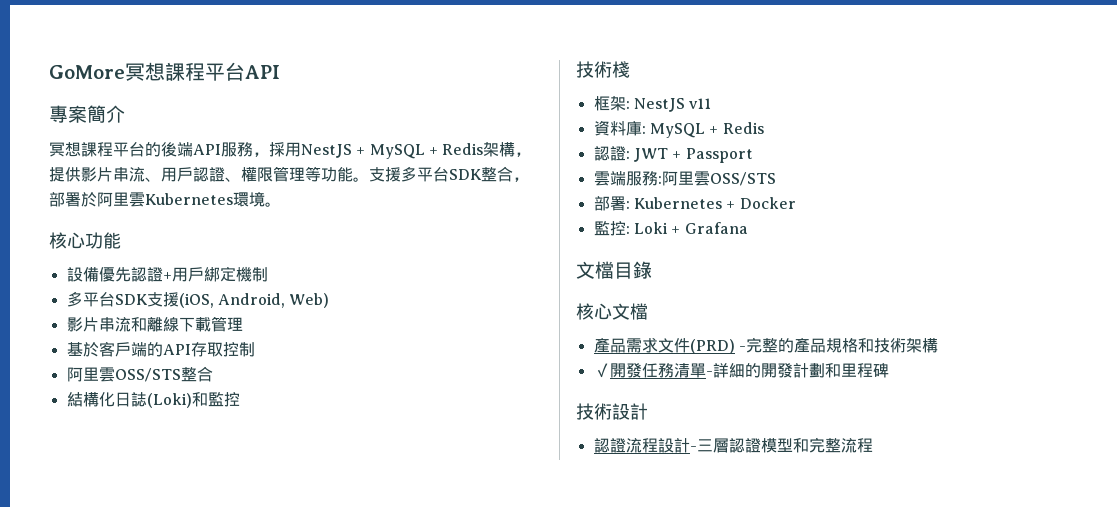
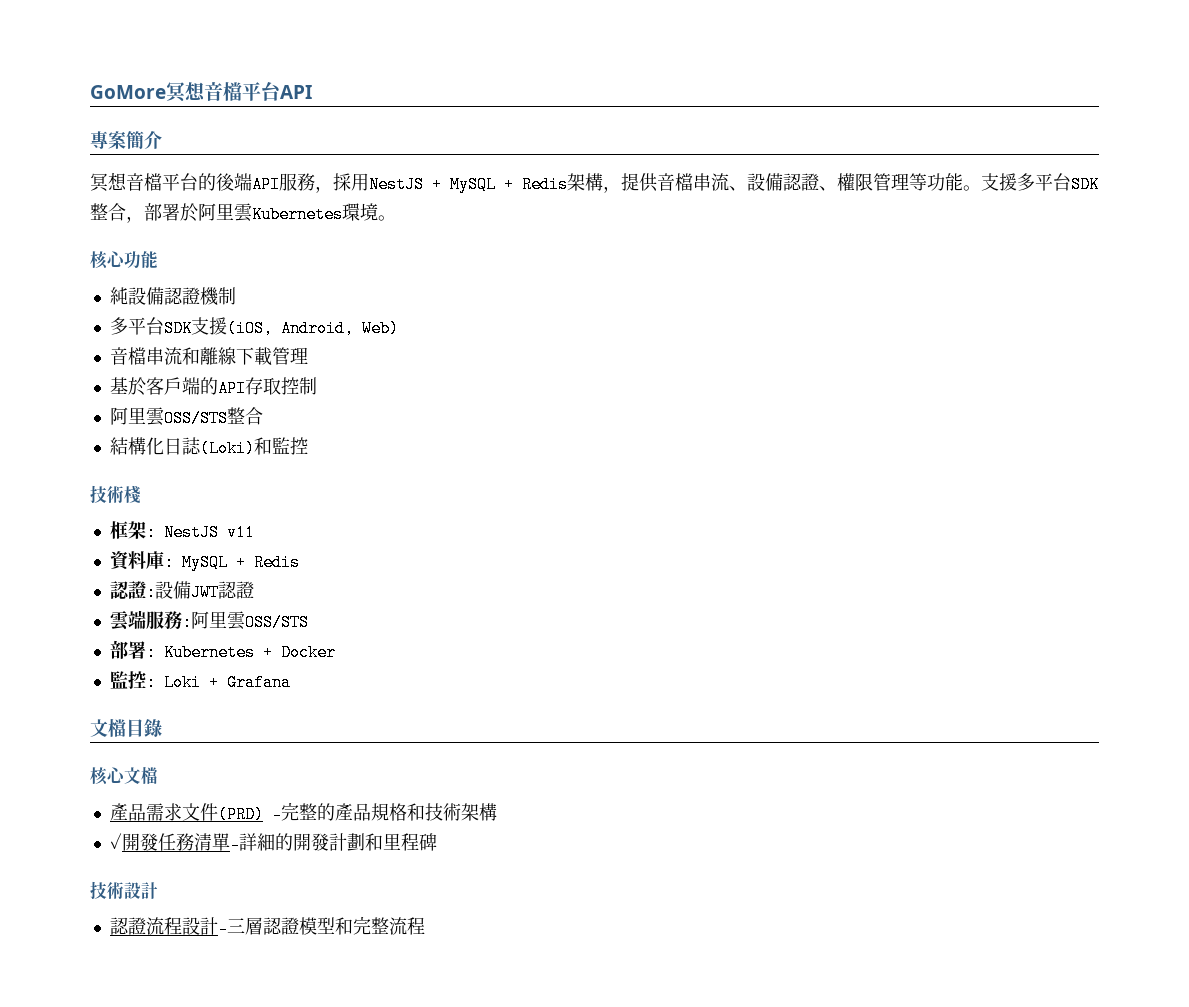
- GoMore冥想課程平台API
+ GoMore冥想音檔平台API
- 冥想課程平台的後端API服務，採用NestJS + MySQL + Redis架構，提供影片串流、用戶認證、權限管理等功能。
+ 冥想音檔平台的後端API服務，採用NestJS + MySQL + Redis架構，提供音檔串流、設備認證、權限管理等功能。
- 設備優先認證+用戶綁定機制
+ 純設備認證機制
- 影片串流和離線下載管理
+ 音檔串流和離線下載管理
- 認證: JWT + Passport
+ 認證:設備JWT認證

